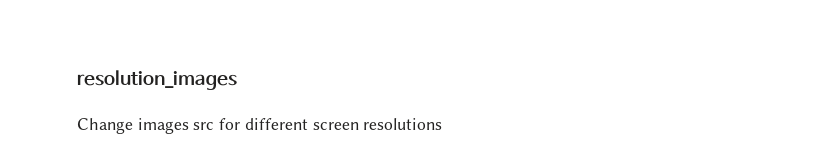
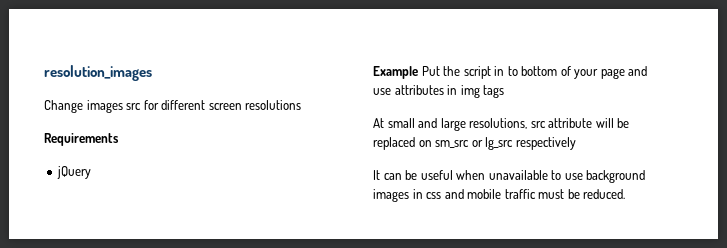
+ Requirements
+ jQuery
+ Example Put the script in to bottom of your page and use attributes in img tags
+ At small and large resolutions, src attribute will be replaced on sm_src or lg_src respectively
+ It can be useful when unavailable to use background images in css and mobile traffic must be reduced.

